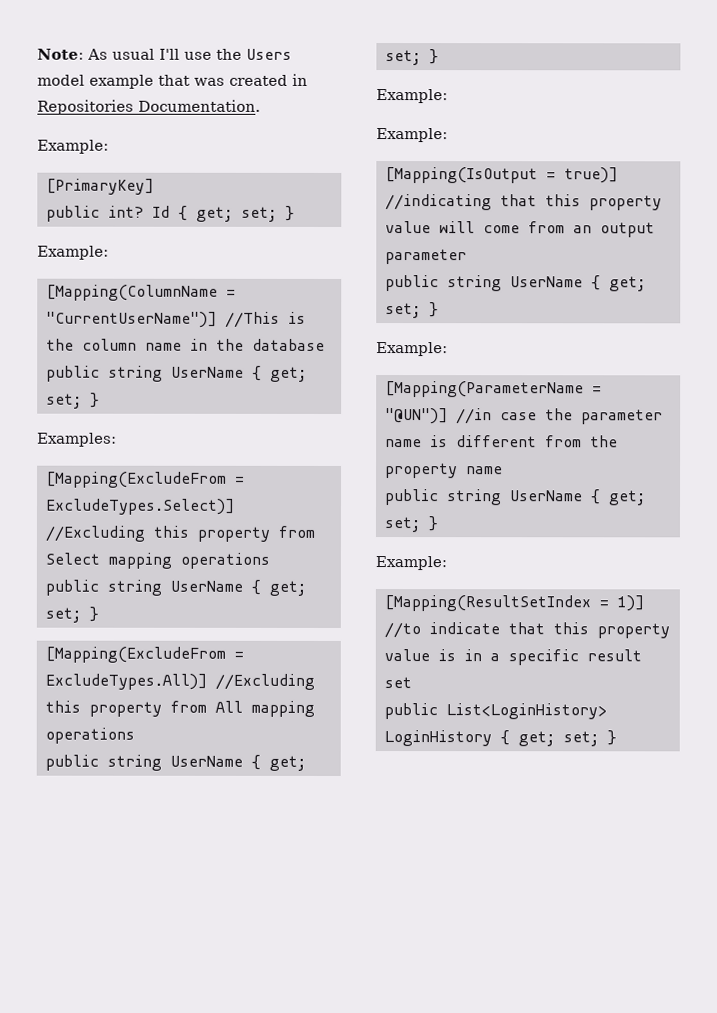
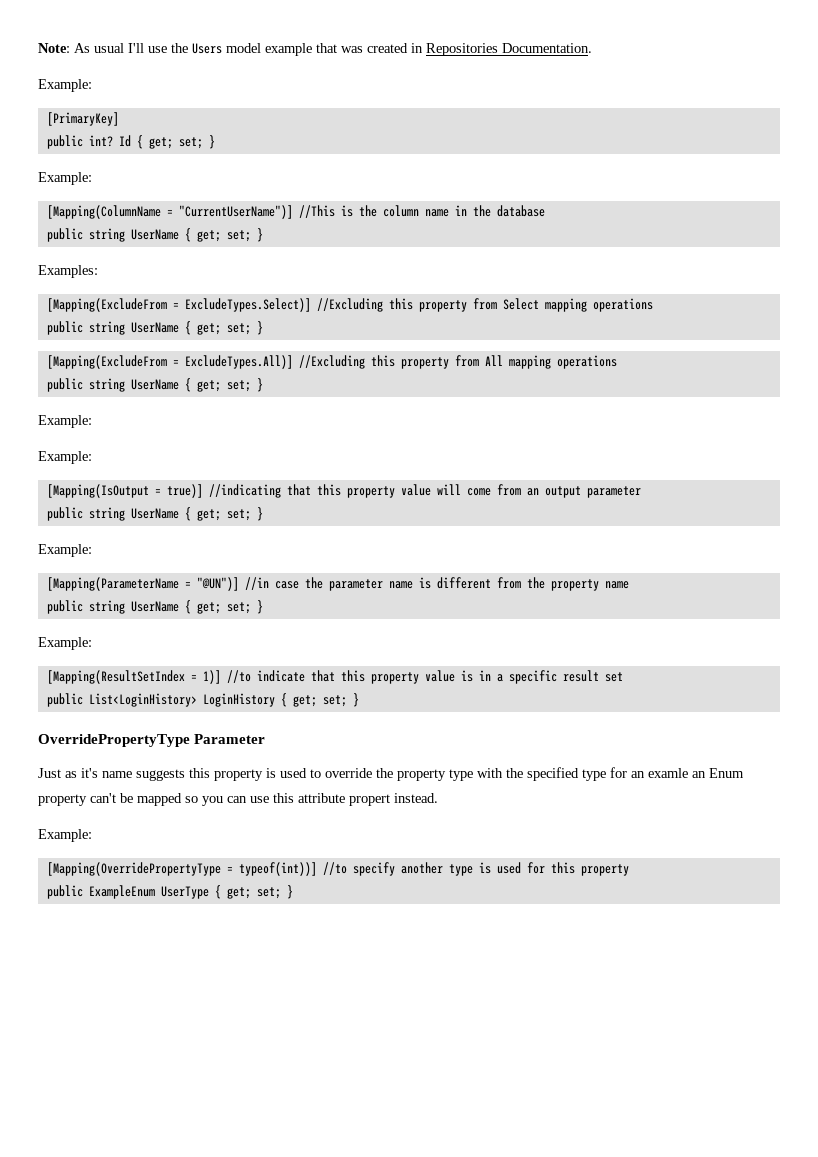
+ OverridePropertyType Parameter
+ Just as it's name suggests this property is used to override the property type with the specified type for an examle an Enum property can't be mapped so you can use this attribute propert instead.
+ Example:
+ [Mapping(OverridePropertyType = typeof(int))] //to specify another type is used for this property
+ public ExampleEnum UserType { get; set; }

